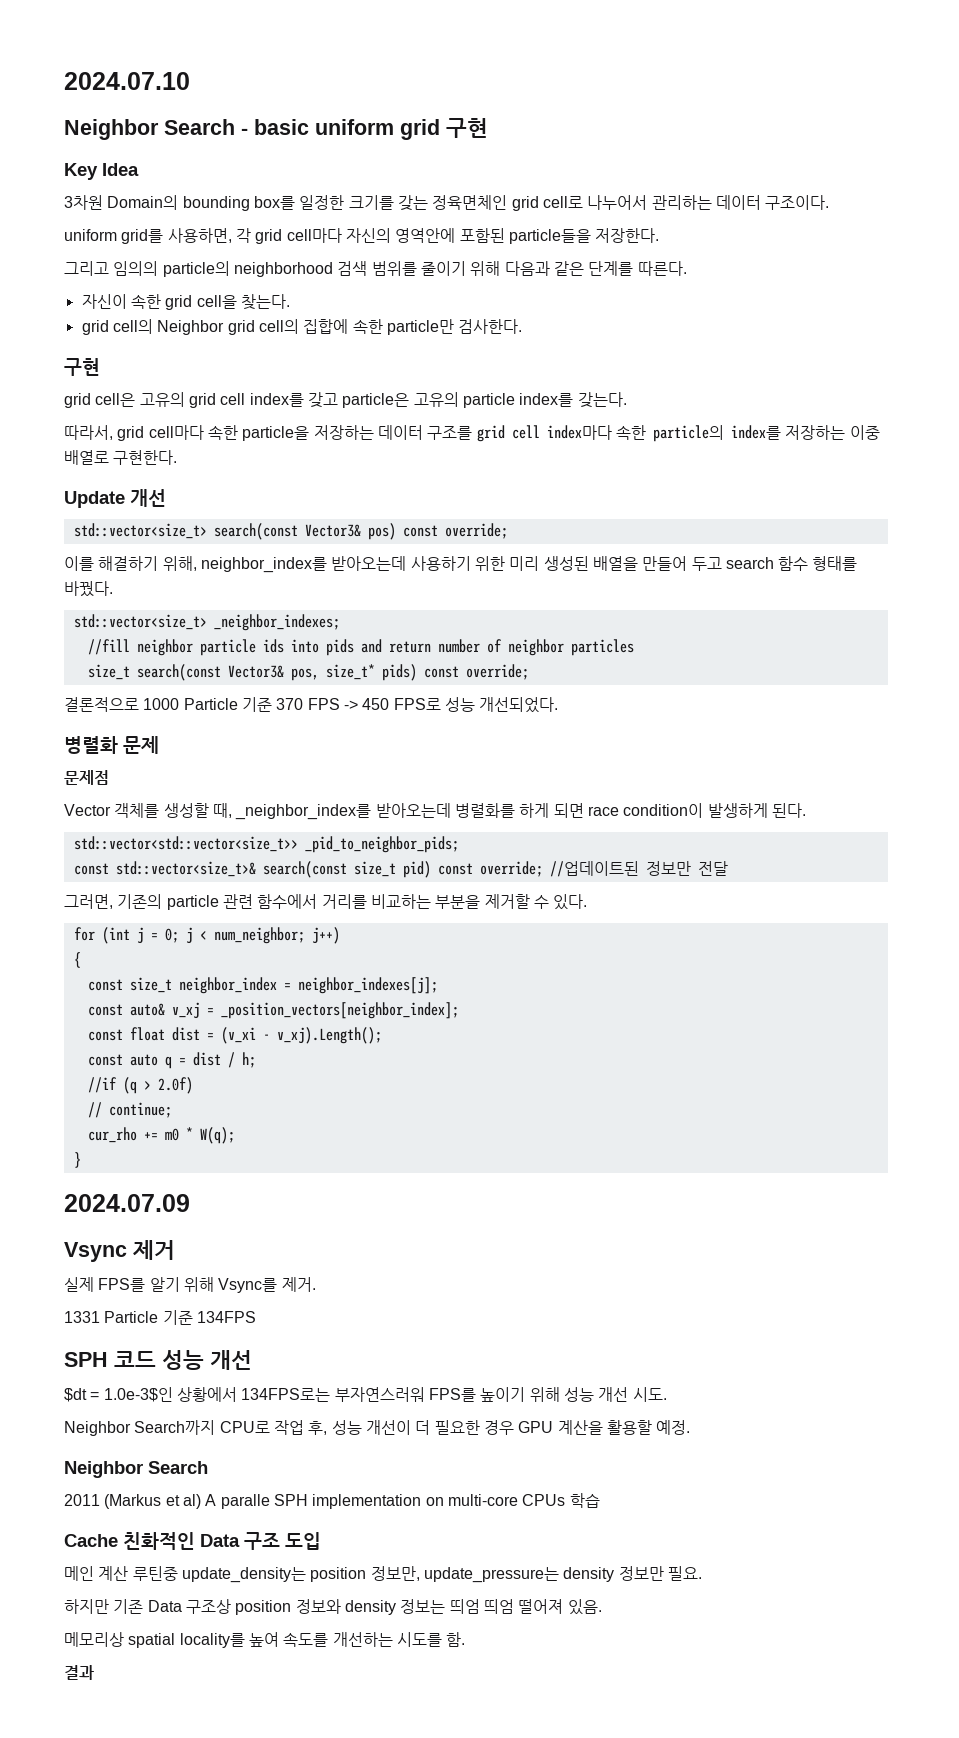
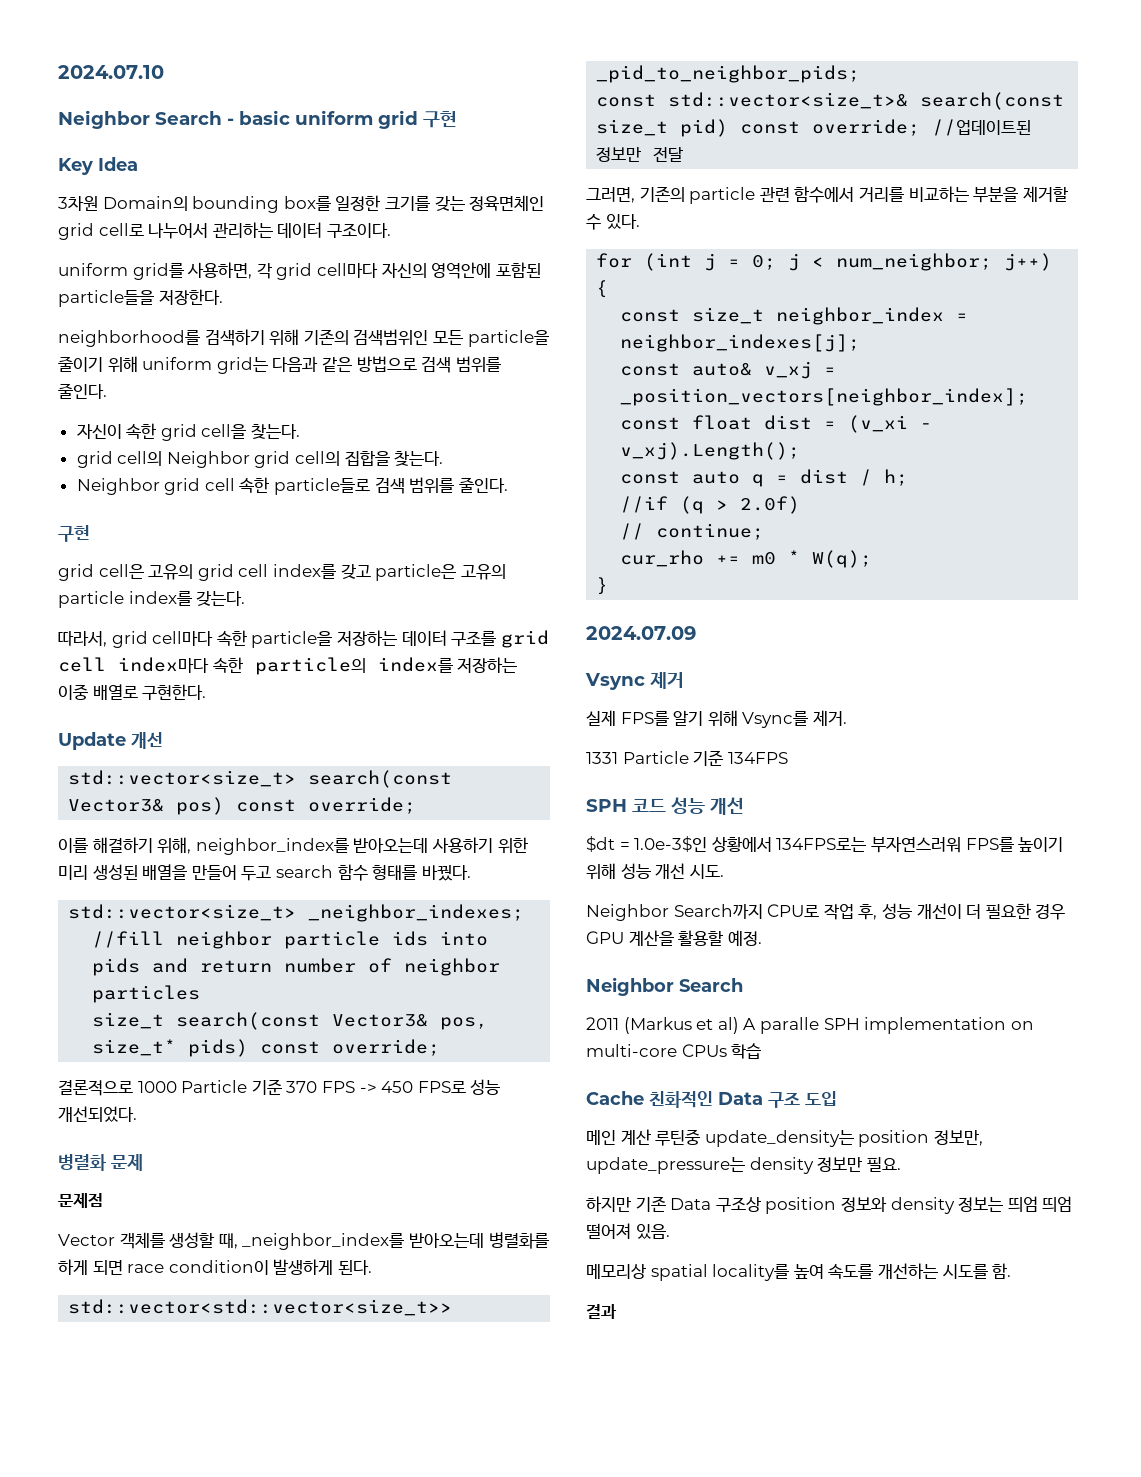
- 그리고 임의의 particle의 neighborhood 검색 범위를 줄이기 위해 다음과 같은 단계를 따른다.
+ neighborhood를 검색하기 위해 기존의 검색범위인 모든 particle을 줄이기 위해 uniform grid는 다음과 같은 방법으로 검색 범위를 줄인다.
- grid cell의 Neighbor grid cell의 집합에 속한 particle만 검사한다.
+ grid cell의 Neighbor grid cell의 집합을 찾는다.
+ Neighbor grid cell 속한 particle들로 검색 범위를 줄인다.

